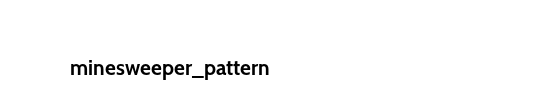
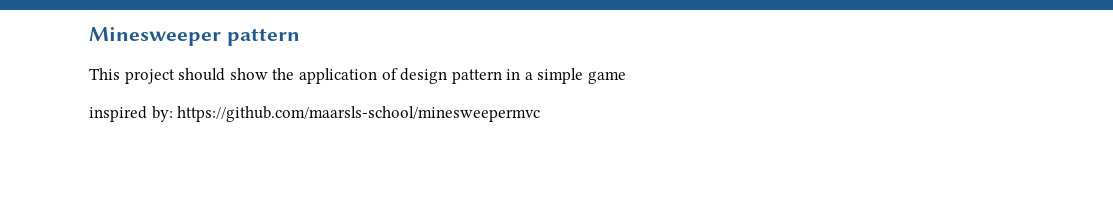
- minesweeper_pattern
+ Minesweeper pattern
+ This project should show the application of design pattern in a simple game
+ inspired by: https://github.com/maarsls-school/minesweepermvc

